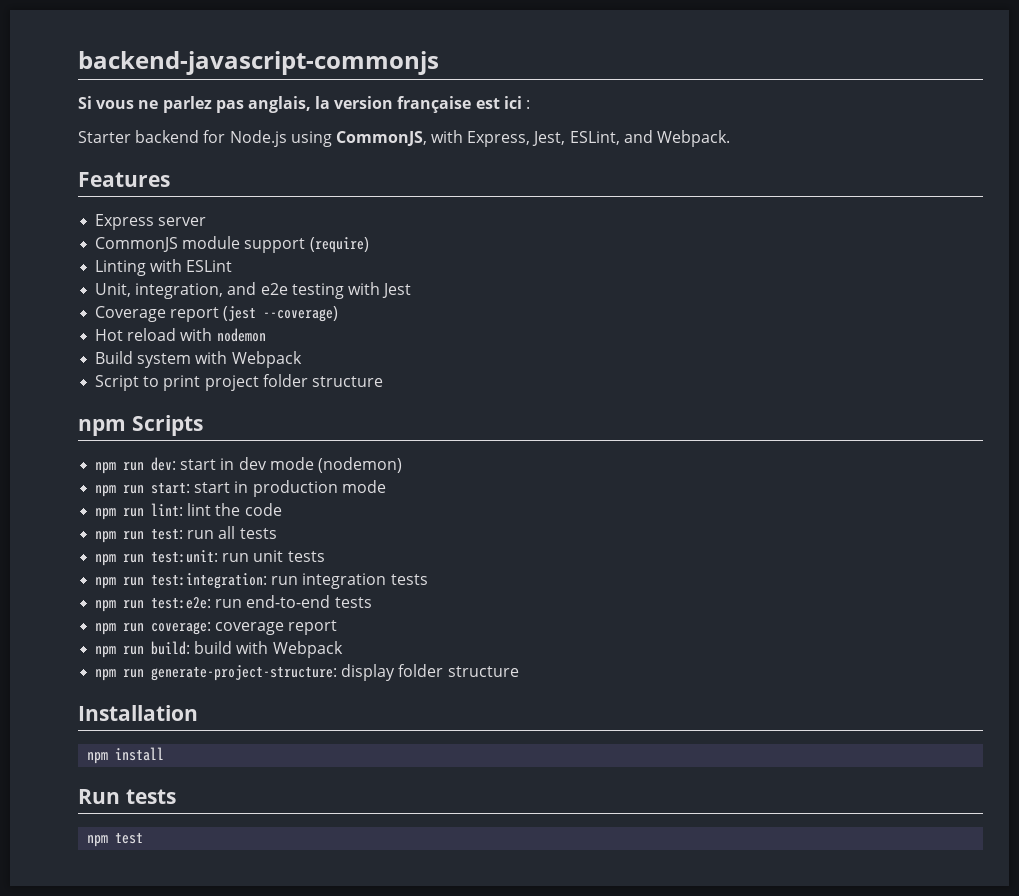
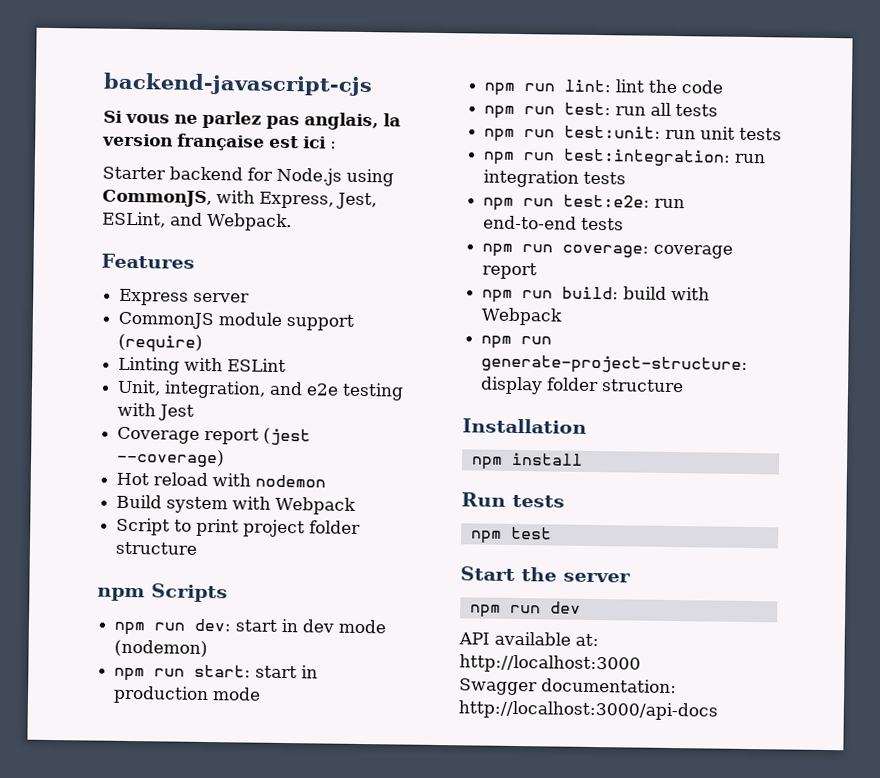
- backend-javascript-commonjs
+ backend-javascript-cjs
+ Start the server
+ npm run dev
+ API available at: http://localhost:3000
+ Swagger documentation: http://localhost:3000/api-docs

